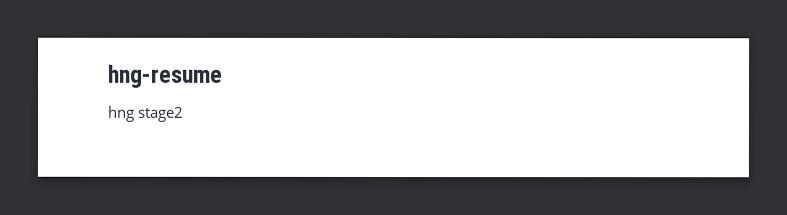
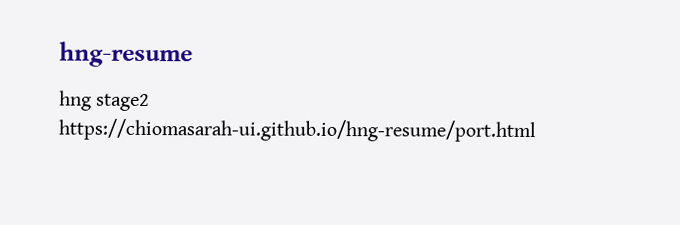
- hng stage2
+ hng stage2 https://chiomasarah-ui.github.io/hng-resume/port.html

